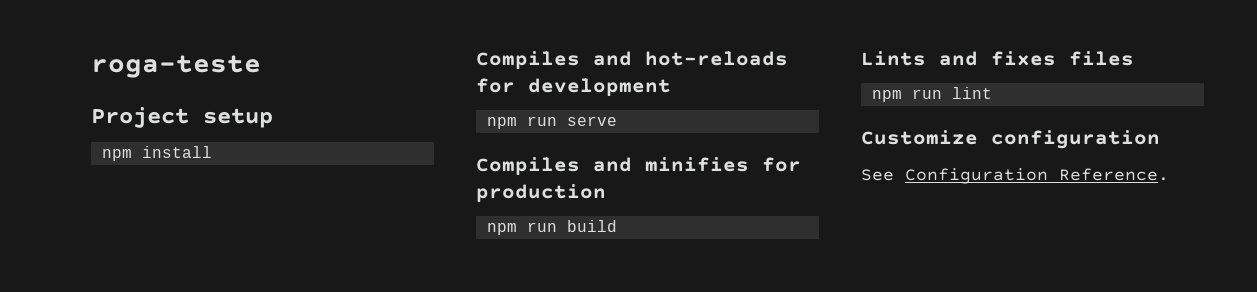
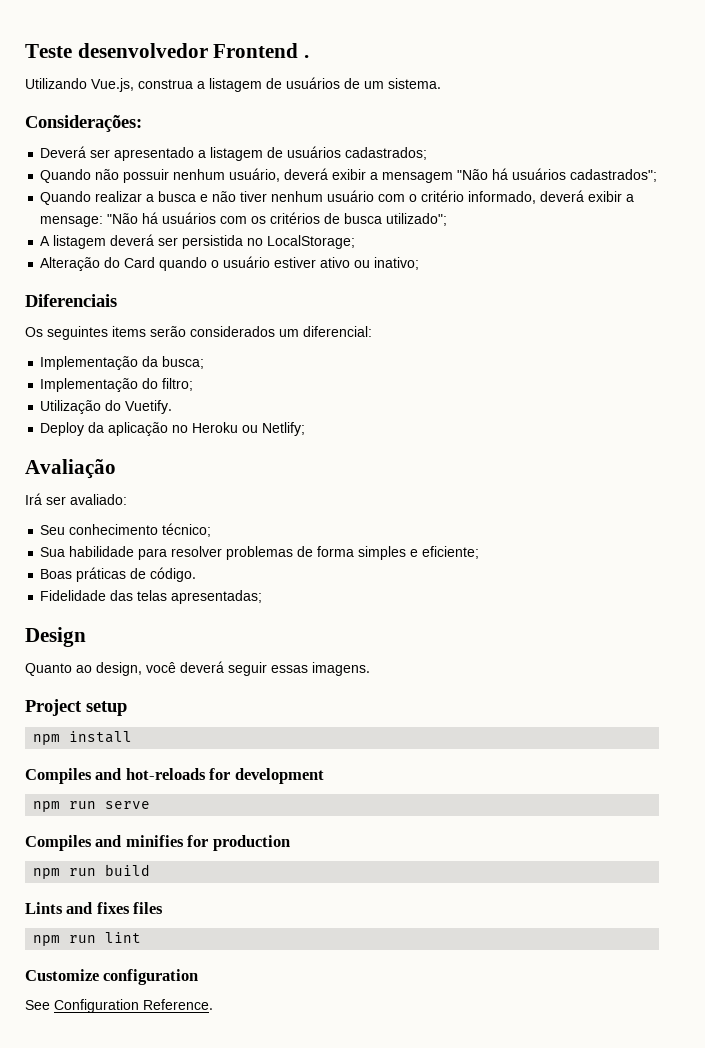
- roga-teste
+ Teste desenvolvedor Frontend .
+ Utilizando Vue.js, construa a listagem de usuários de um sistema.
+ Considerações:
+ Deverá ser apresentado a listagem de usuários cadastrados;
+ Quando não possuir nenhum usuário, deverá exibir a mensagem "Não há usuários cadastrados";
+ Quando realizar a busca e não tiver nenhum usuário com o critério informado, deverá exibir a mensage: "Não há usuários com os critérios de busca utilizado";
+ A listagem deverá ser persistida no LocalStorage;
+ Alteração do Card quando o usuário estiver ativo ou inativo;
+ Diferenciais
+ Os seguintes items serão considerados um diferencial:
+ Implementação da busca;
+ Implementação do filtro;
+ Utilização do Vuetify.
+ Deploy da aplicação no Heroku ou Netlify;
+ Avaliação
+ Irá ser avaliado:
+ Seu conhecimento técnico;
+ Sua habilidade para resolver problemas de forma simples e eficiente;
+ Boas práticas de código.
+ Fidelidade das telas apresentadas;
+ Design
+ Quanto ao design, você deverá seguir essas imagens.

